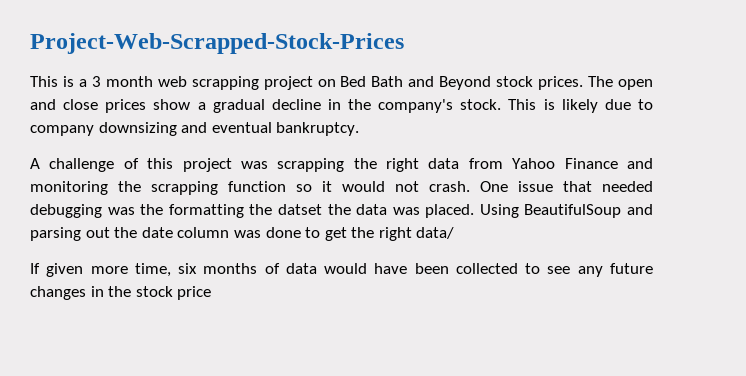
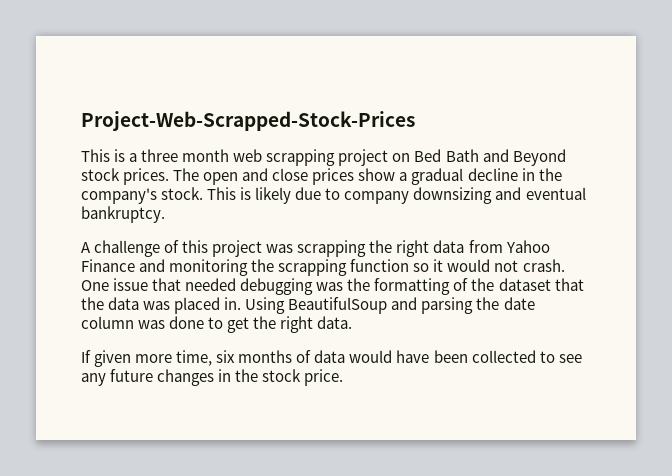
- This is a 3 month web scrapping project on Bed Bath and Beyond stock prices.
+ This is a three month web scrapping project on Bed Bath and Beyond stock prices.
- One issue that needed debugging was the formatting the datset the data was placed.
+ One issue that needed debugging was the formatting of the dataset that the data was placed in.
- Using BeautifulSoup and parsing out the date column was done to get the right data/
+ Using BeautifulSoup and parsing the date column was done to get the right data.
- If given more time, six months of data would have been collected to see any future changes in the stock price
+ If given more time, six months of data would have been collected to see any future changes in the stock price.

